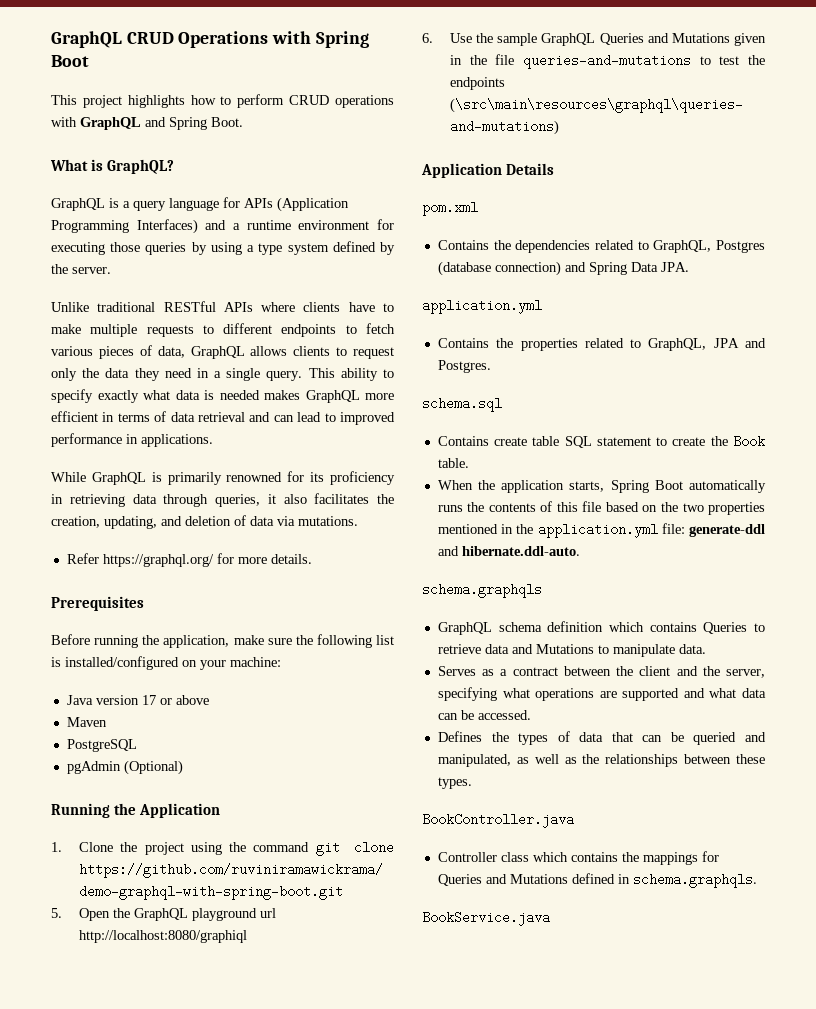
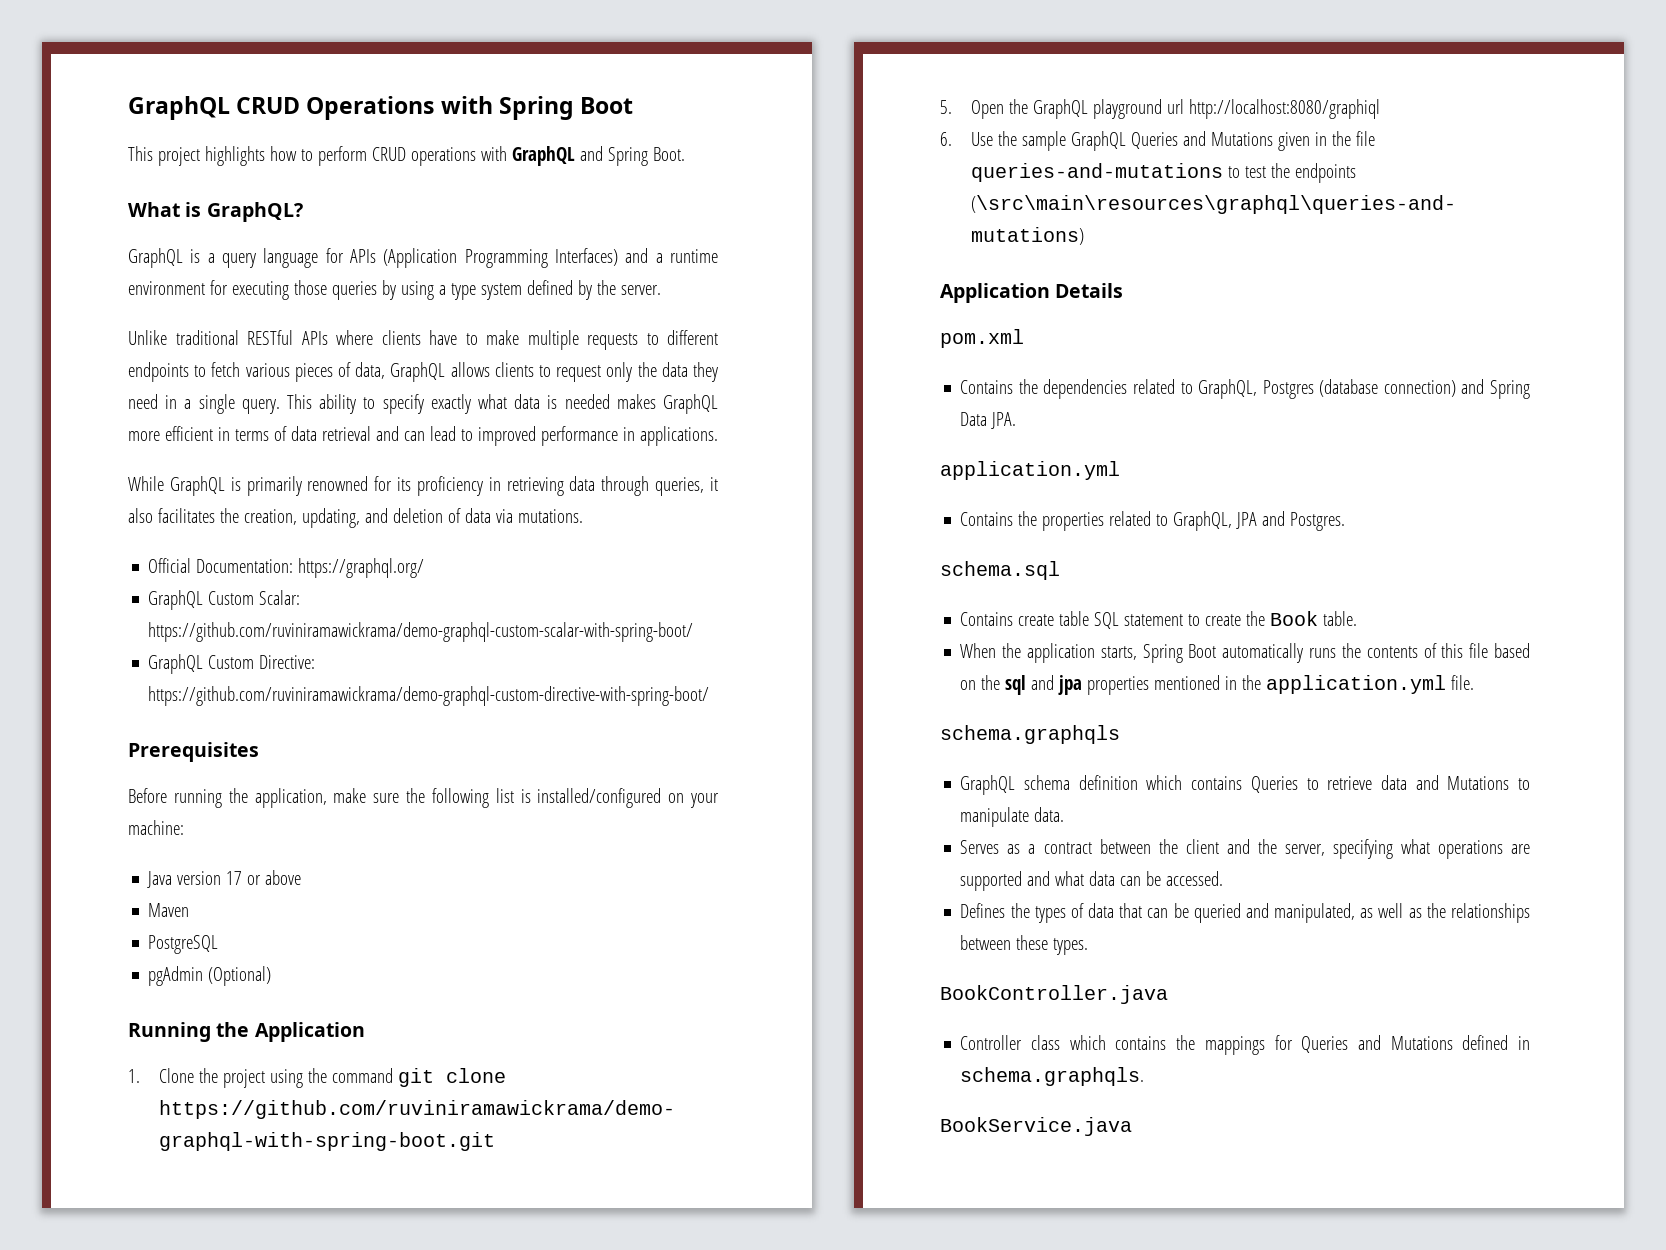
- Refer https://graphql.org/ for more details.
+ Official Documentation: https://graphql.org/
+ GraphQL Custom Scalar: https://github.com/ruviniramawickrama/demo-graphql-custom-scalar-with-spring-boot/
+ GraphQL Custom Directive: https://github.com/ruviniramawickrama/demo-graphql-custom-directive-with-spring-boot/
- When the application starts, Spring Boot automatically runs the contents of this file based on the two properties mentioned in the application.yml file: generate-ddl and hibernate.ddl-auto.
+ When the application starts, Spring Boot automatically runs the contents of this file based on the sql and jpa properties mentioned in the application.yml file.

